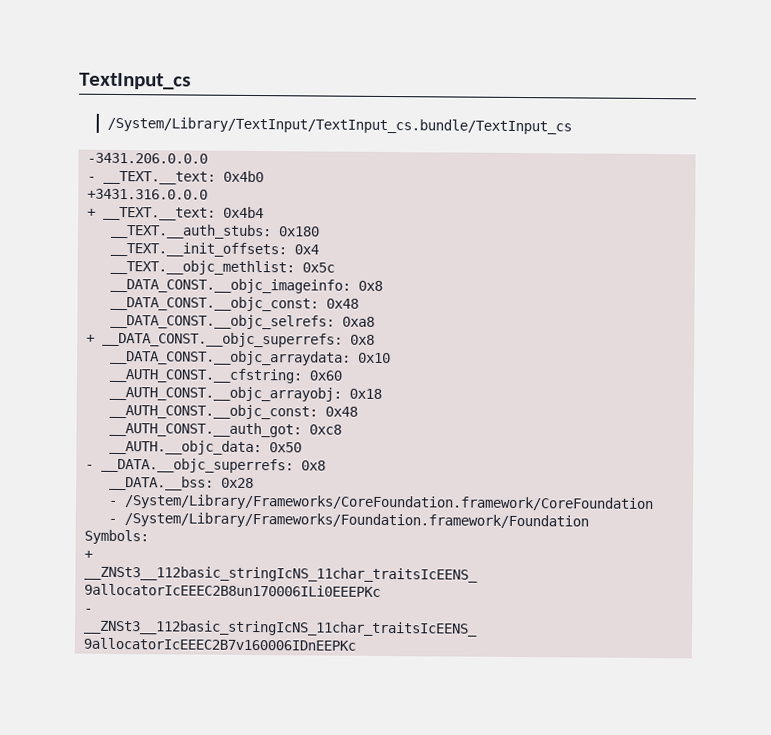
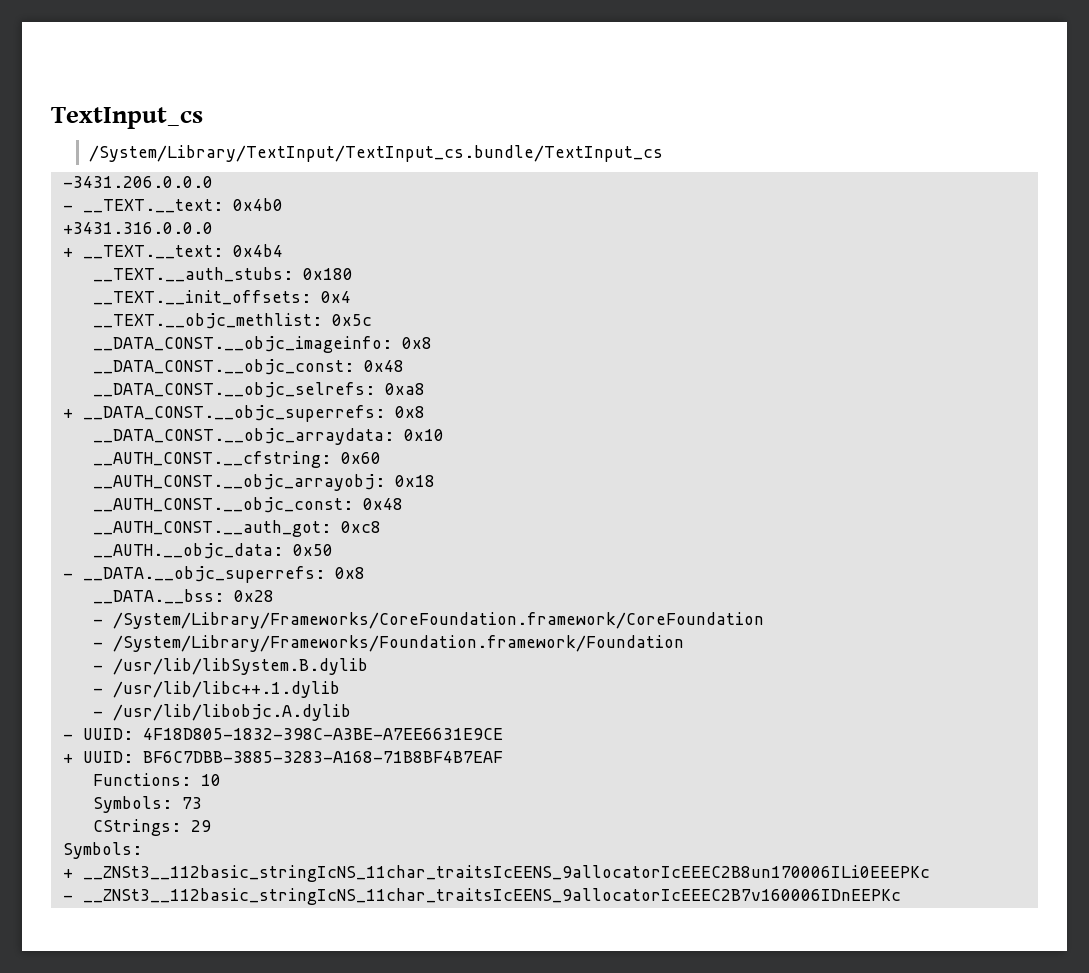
+ - /usr/lib/libSystem.B.dylib
+ - /usr/lib/libc++.1.dylib
+ - /usr/lib/libobjc.A.dylib
+ - UUID: 4F18D805-1832-398C-A3BE-A7EE6631E9CE
+ + UUID: BF6C7DBB-3885-3283-A168-71B8BF4B7EAF
+ Functions: 10
+ Symbols: 73
+ CStrings: 29

